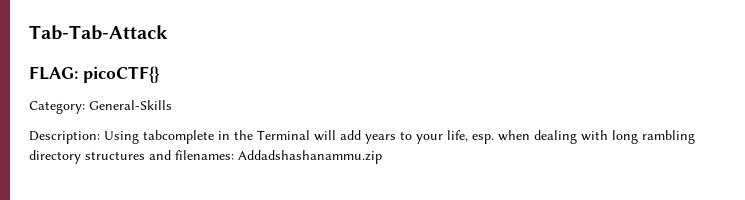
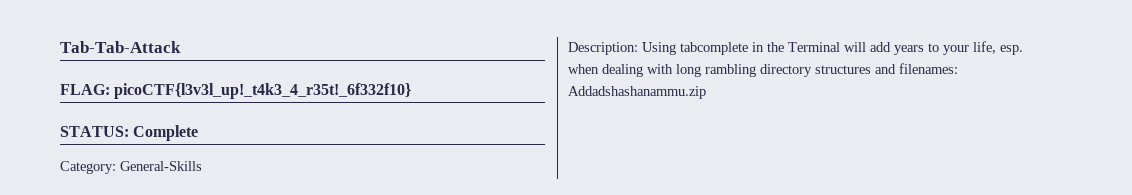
- FLAG: picoCTF{}
+ FLAG: picoCTF{l3v3l_up!_t4k3_4_r35t!_6f332f10}
+ STATUS: Complete

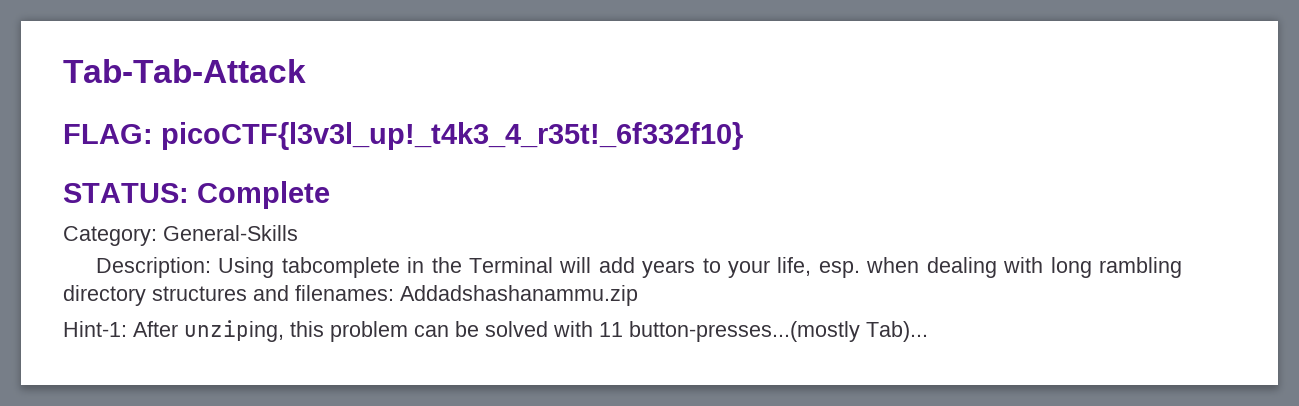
+ Hint-1: After unziping, this problem can be solved with 11 button-presses...(mostly Tab)...

